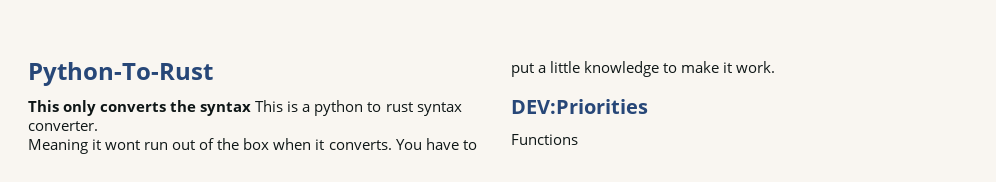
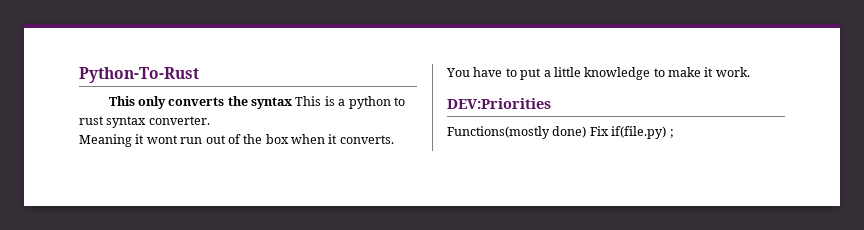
- Functions
+ Functions(mostly done) Fix if(file.py) ;

